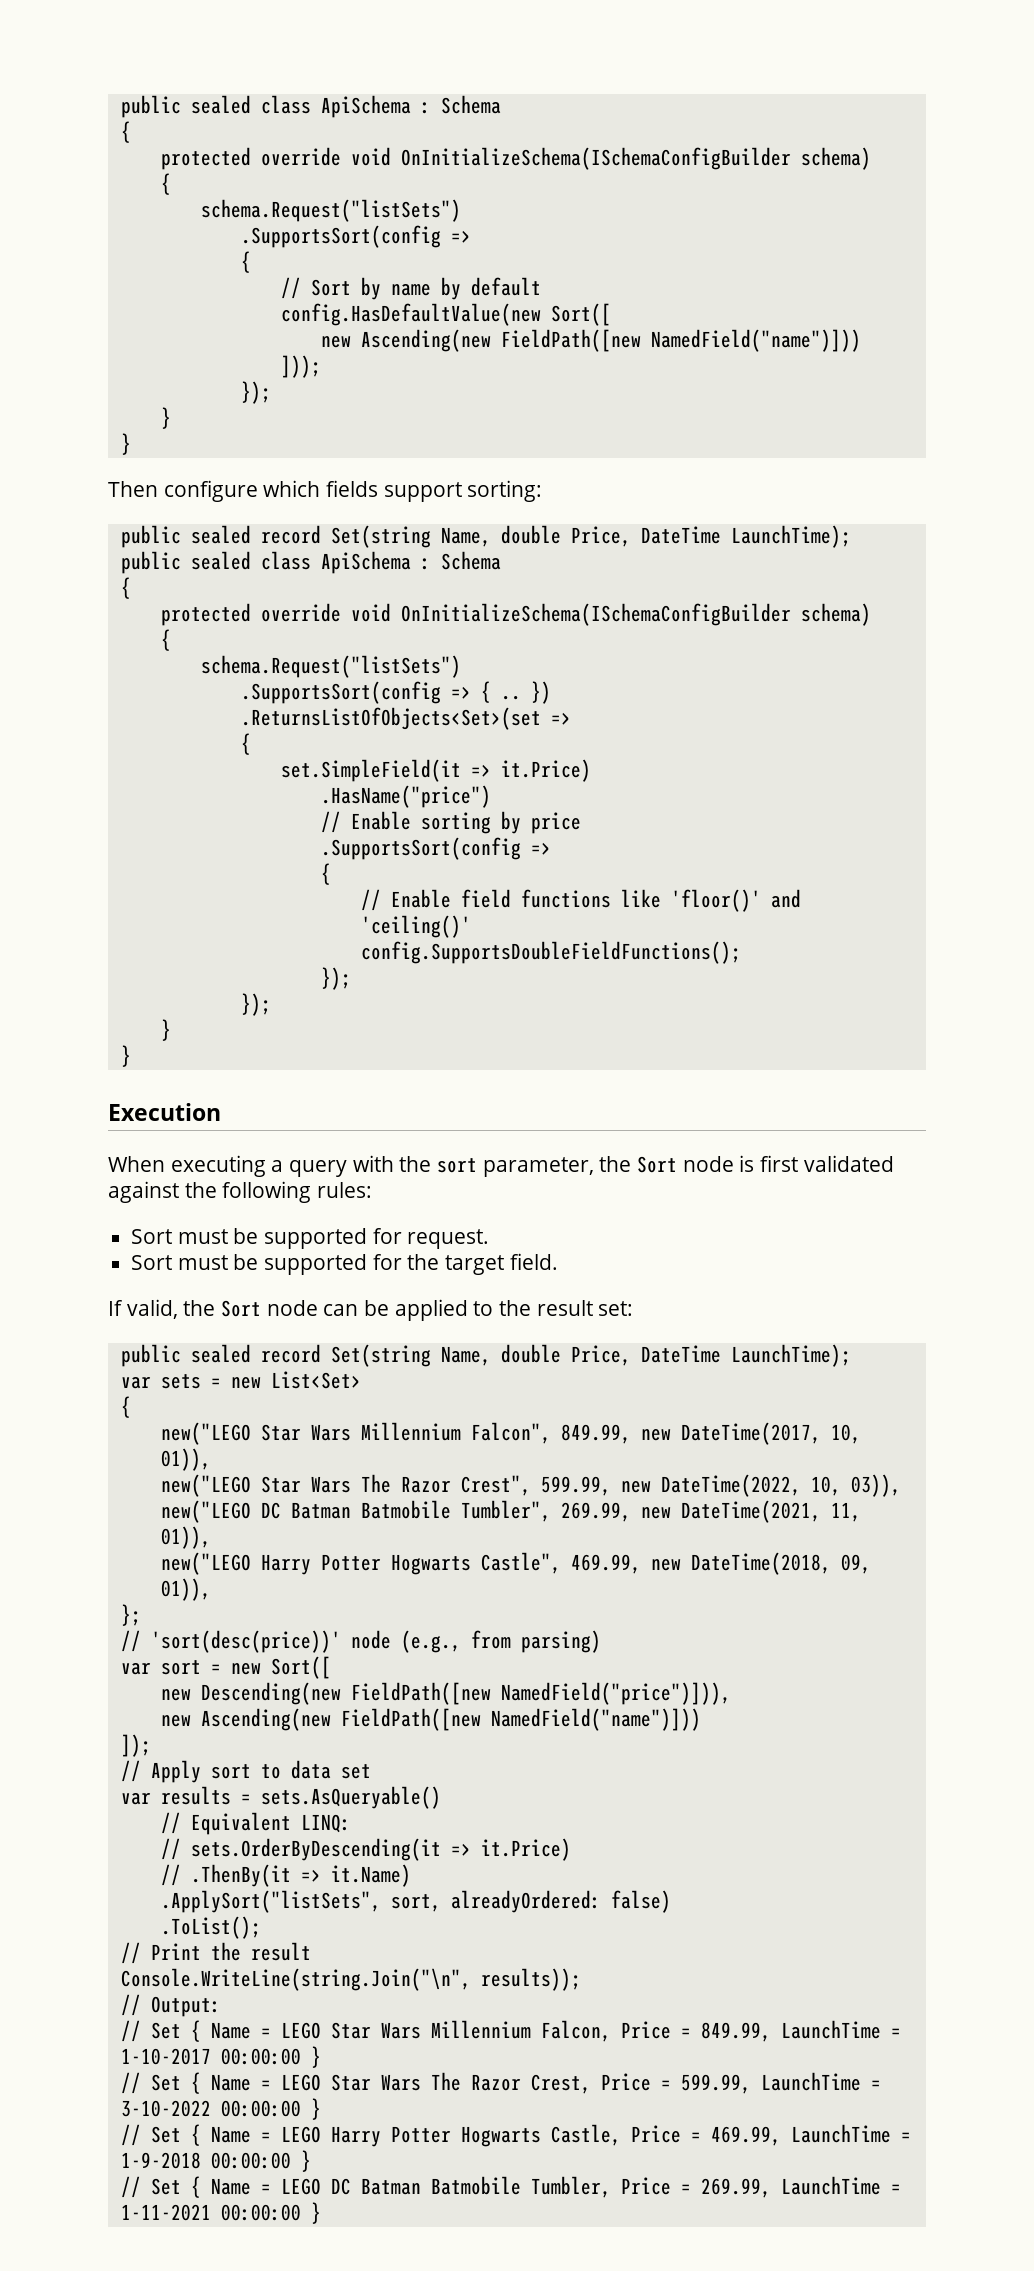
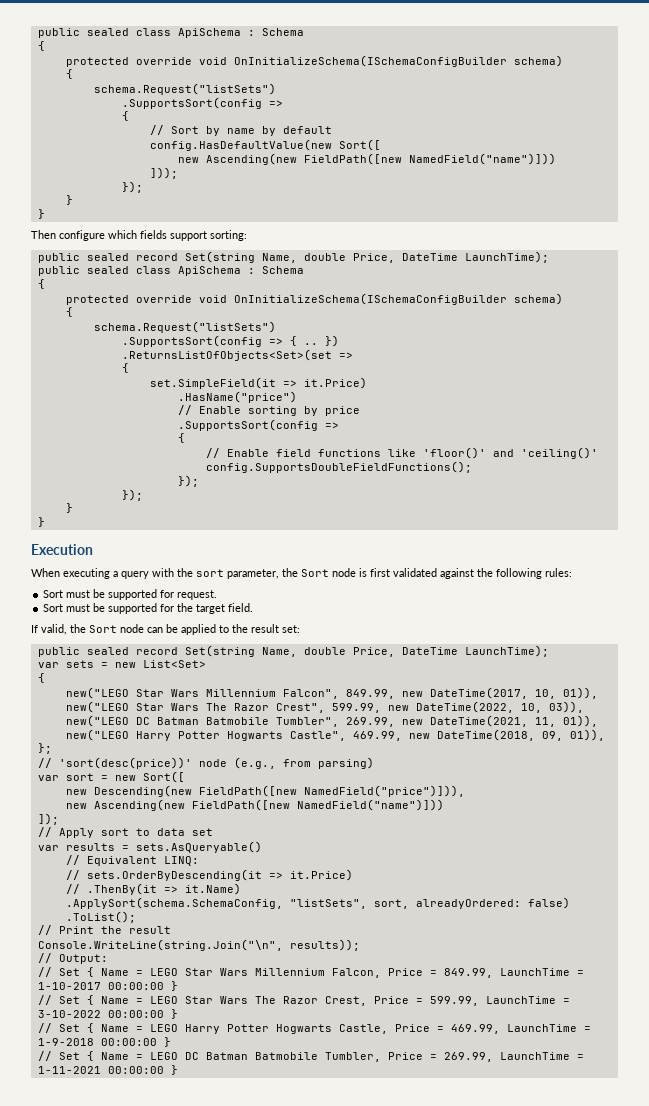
- .ApplySort("listSets", sort, alreadyOrdered: false)
+ .ApplySort(schema.SchemaConfig, "listSets", sort, alreadyOrdered: false)

